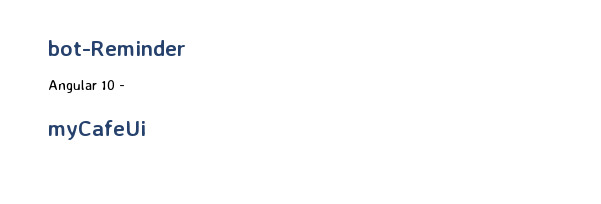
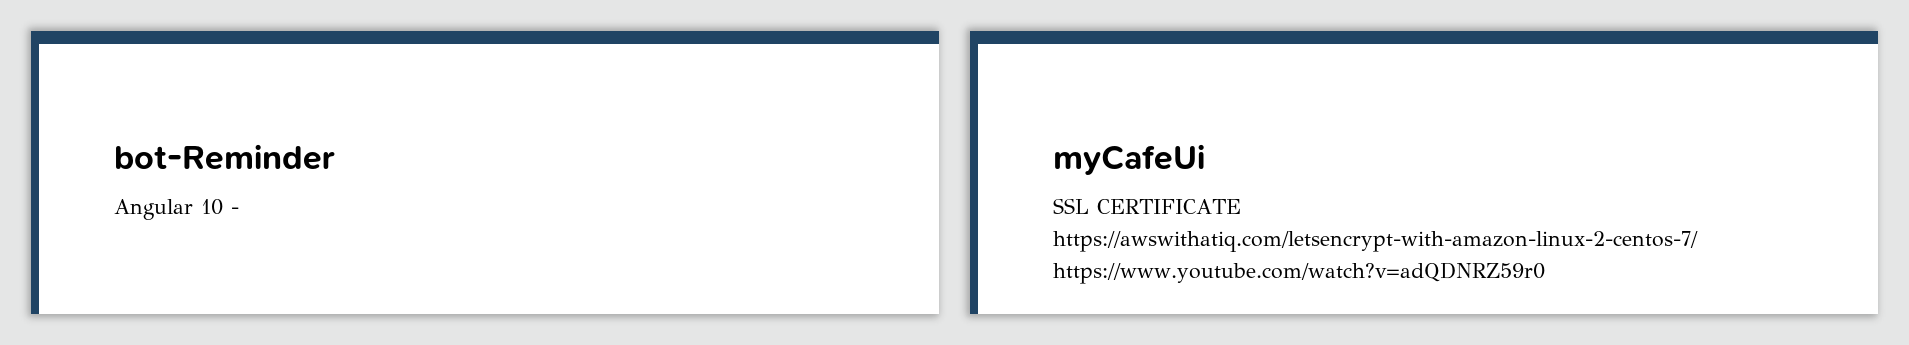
+ SSL CERTIFICATE https://awswithatiq.com/letsencrypt-with-amazon-linux-2-centos-7/ https://www.youtube.com/watch?v=adQDNRZ59r0

